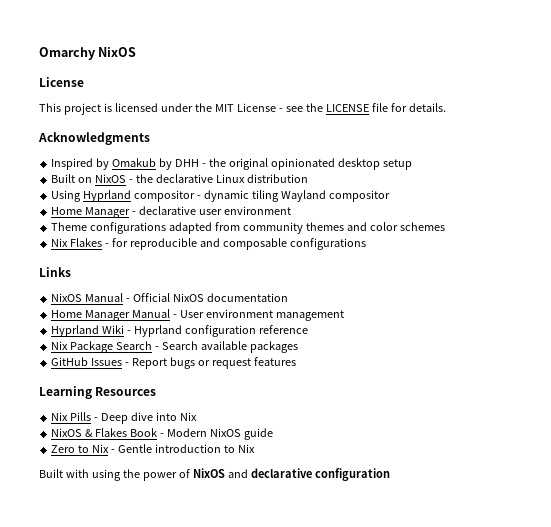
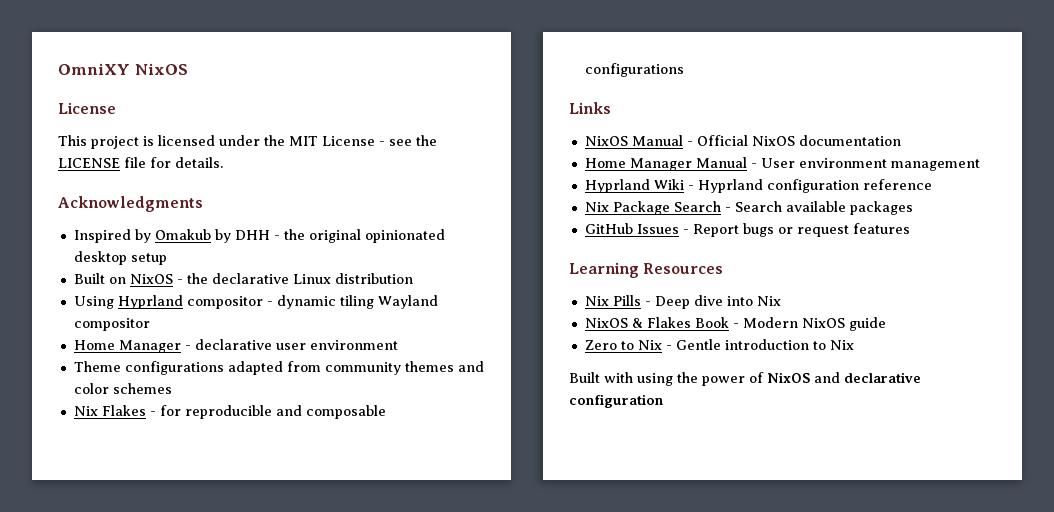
- Omarchy NixOS
+ OmniXY NixOS

